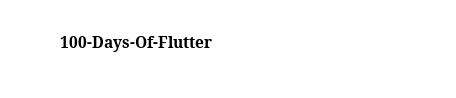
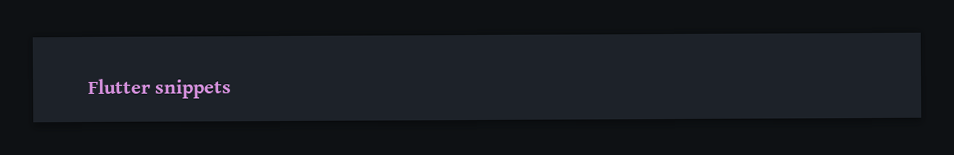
- 100-Days-Of-Flutter
+ Flutter snippets

